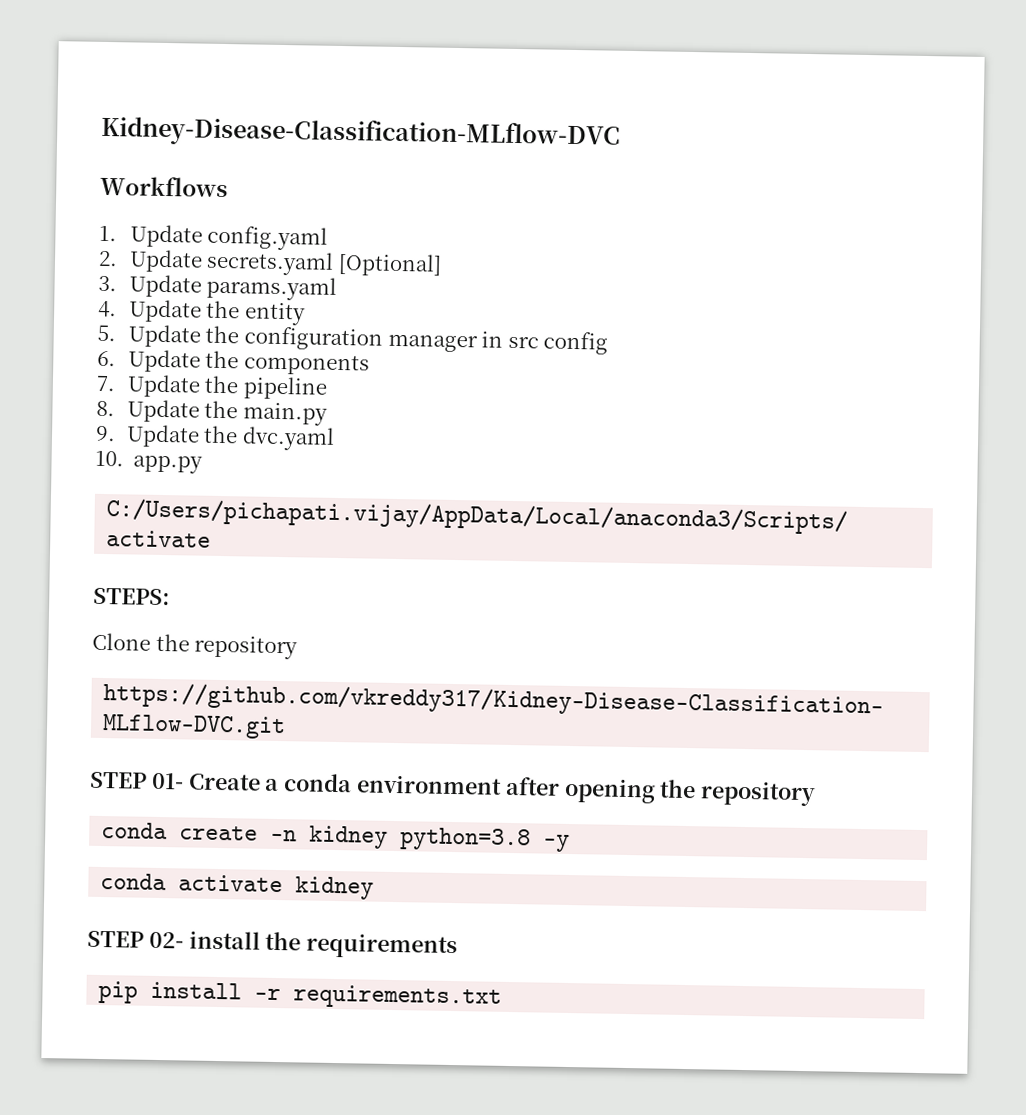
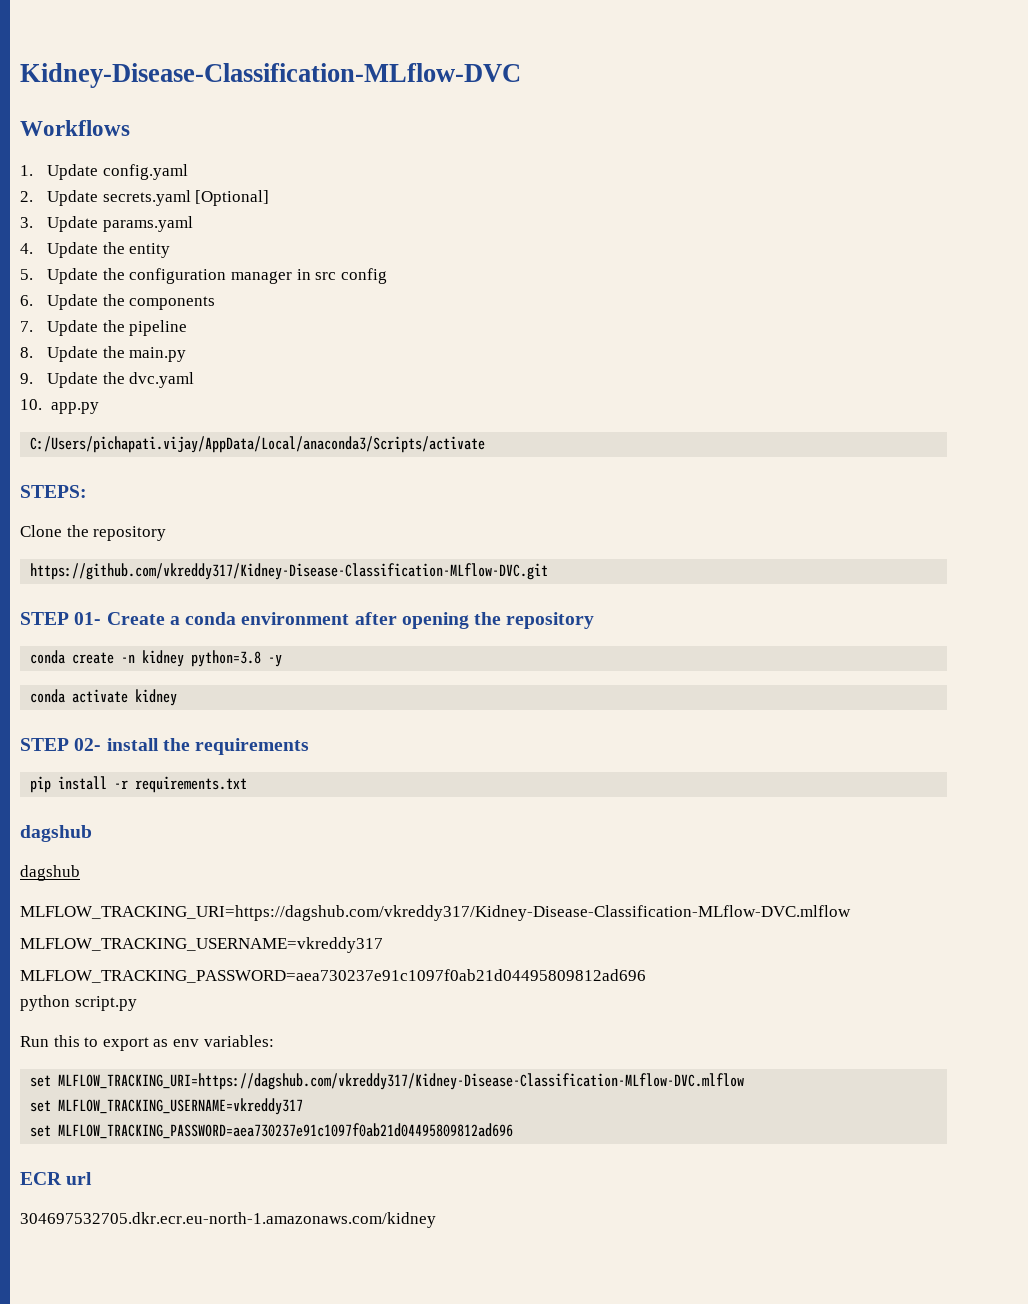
  pip install -r requirements.txt
+ dagshub
+ dagshub
+ MLFLOW_TRACKING_URI=https://dagshub.com/vkreddy317/Kidney-Disease-Classification-MLflow-DVC.mlflow
+ MLFLOW_TRACKING_USERNAME=vkreddy317
+ MLFLOW_TRACKING_PASSWORD=aea730237e91c1097f0ab21d04495809812ad696
+ python script.py
+ Run this to export as env variables:
+ set MLFLOW_TRACKING_URI=https://dagshub.com/vkreddy317/Kidney-Disease-Classification-MLflow-DVC.mlflow
+ set MLFLOW_TRACKING_USERNAME=vkreddy317
+ set MLFLOW_TRACKING_PASSWORD=aea730237e91c1097f0ab21d04495809812ad696
+ ECR url
+ 304697532705.dkr.ecr.eu-north-1.amazonaws.com/kidney

